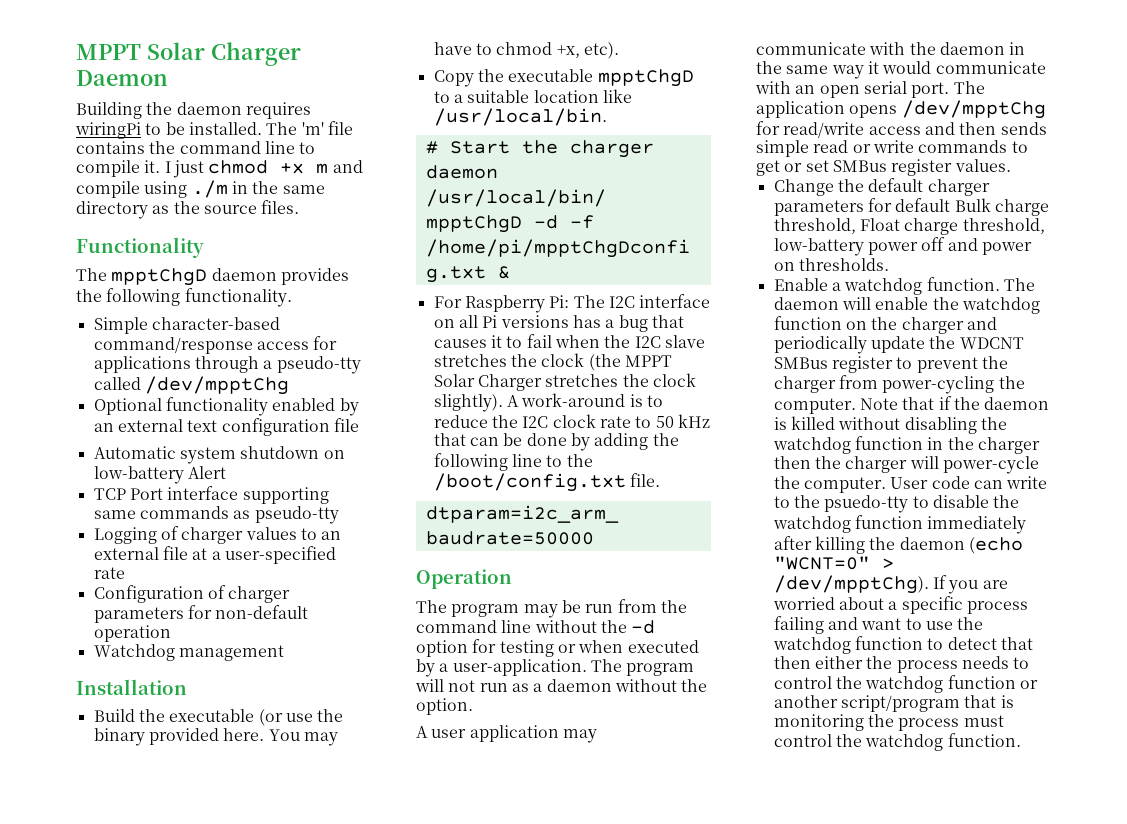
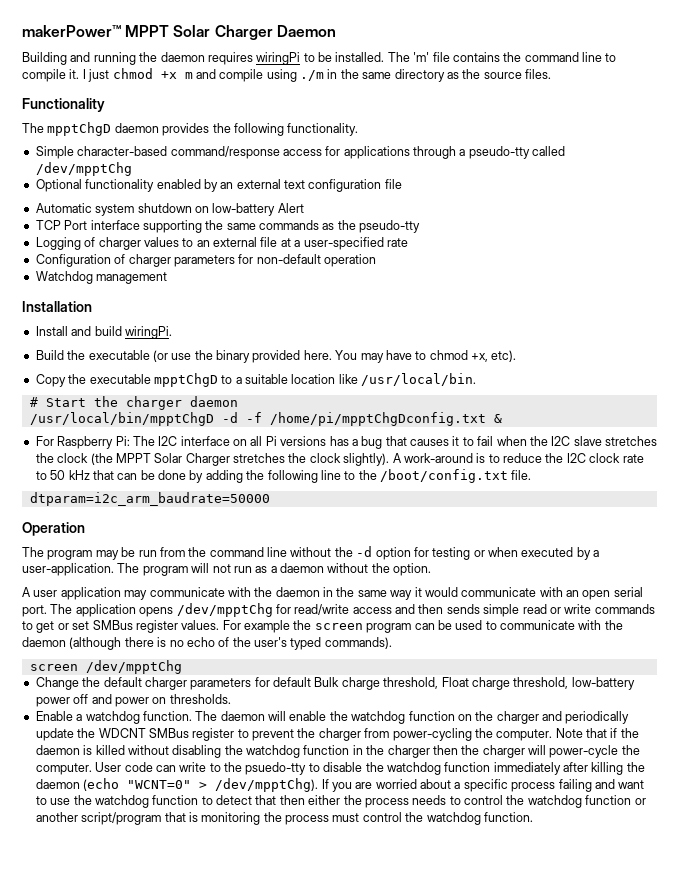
- MPPT Solar Charger Daemon
+ makerPower™ MPPT Solar Charger Daemon
- Building the daemon requires wiringPi to be installed.
+ Building and running the daemon requires wiringPi to be installed.
- TCP Port interface supporting same commands as pseudo-tty
+ TCP Port interface supporting the same commands as the pseudo-tty
+ Install and build wiringPi.
+ For example the screen program can be used to communicate with the daemon (although there is no echo of the user's typed commands).
+ screen /dev/mpptChg

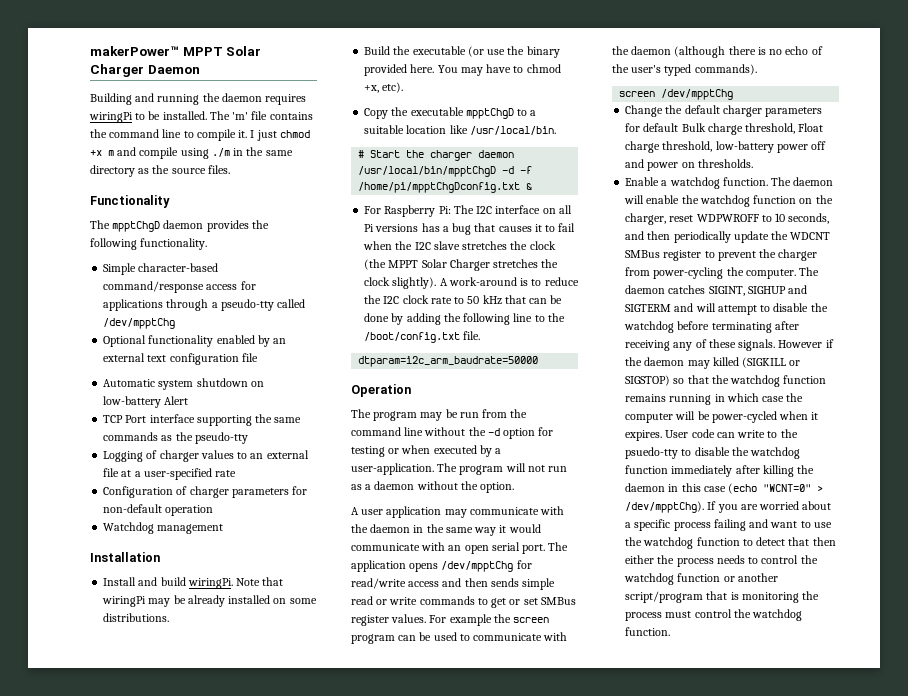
+ Note that wiringPi may be already installed on some distributions.
- The daemon will enable the watchdog function on the charger and periodically update the WDCNT SMBus register to prevent the charger from power-cycling the computer.
+ The daemon will enable the watchdog function on the charger, reset WDPWROFF to 10 seconds, and then periodically update the WDCNT SMBus register to prevent the charger from power-cycling the computer.
- Note that if the daemon is killed without disabling the watchdog function in the charger then the charger will power-cycle the computer.
+ The daemon catches SIGINT, SIGHUP and SIGTERM and will attempt to disable the watchdog before terminating after receiving any of these signals. However if the daemon may killed (SIGKILL or SIGSTOP) so that the watchdog function remains running in which case the computer will be power-cycled when it expires.
- User code can write to the psuedo-tty to disable the watchdog function immediately after killing the daemon (echo "WCNT=0" > /dev/mpptChg).
+ User code can write to the psuedo-tty to disable the watchdog function immediately after killing the daemon in this case (echo "WCNT=0" > /dev/mpptChg).

